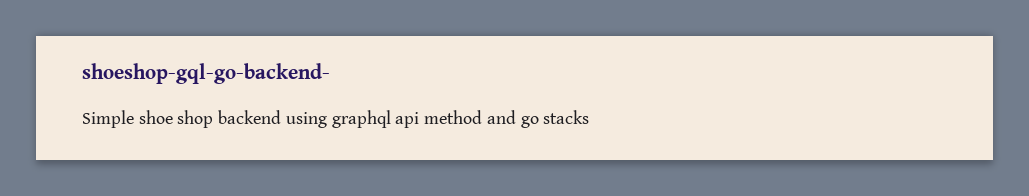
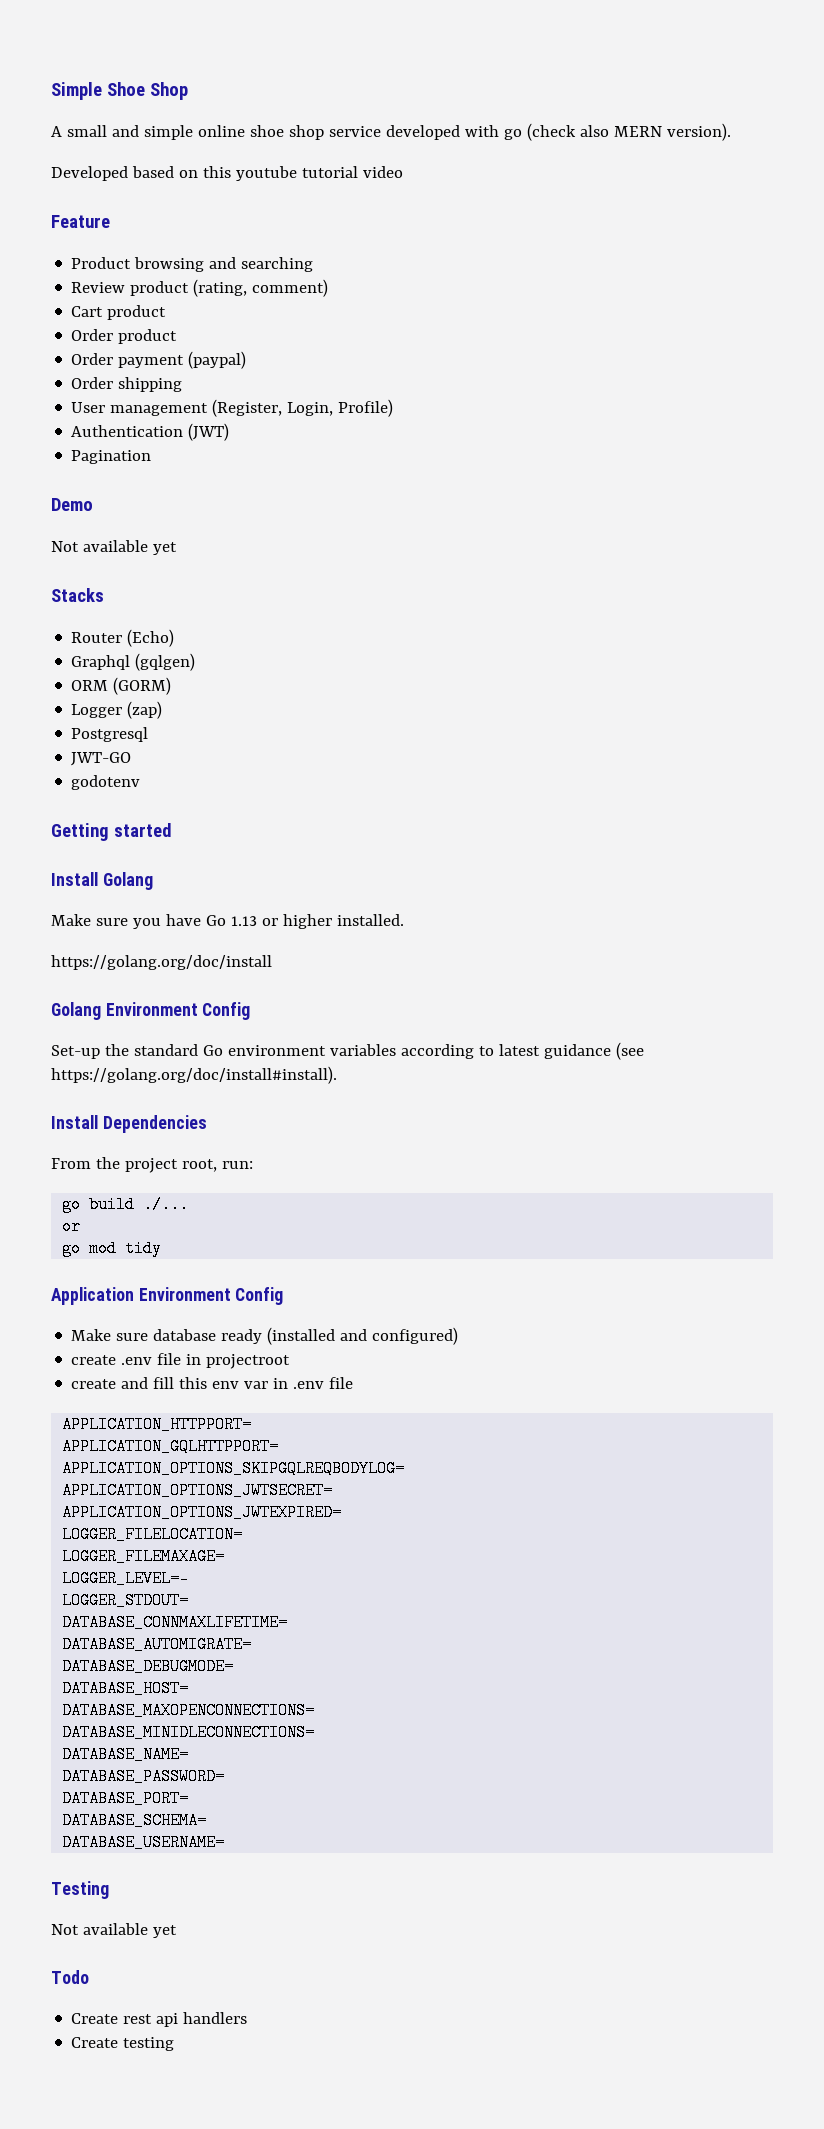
- shoeshop-gql-go-backend-
- Simple shoe shop backend using graphql api method and go stacks
+ Simple Shoe Shop
+ A small and simple online shoe shop service developed with go (check also MERN version).
+ Developed based on this youtube tutorial video
+ Feature
+ Product browsing and searching
+ Review product (rating, comment)
+ Cart product
+ Order product
+ Order payment (paypal)
+ Order shipping
+ User management (Register, Login, Profile)
+ Authentication (JWT)
+ Pagination
+ Demo
+ Not available yet
+ Stacks
+ Router (Echo)
+ Graphql (gqlgen)
+ ORM (GORM)
+ Logger (zap)
+ Postgresql
+ JWT-GO
+ godotenv
+ Getting started
+ Install Golang
+ Make sure you have Go 1.13 or higher installed.
+ https://golang.org/doc/install
+ Golang Environment Config
+ Set-up the standard Go environment variables according to latest guidance (see https://golang.org/doc/install#install).
+ Install Dependencies
+ From the project root, run:
+ go build ./...
+ or
+ go mod tidy
+ Application Environment Config
+ Make sure database ready (installed and configured)
+ create .env file in projectroot
+ create and fill this env var in .env file
+ APPLICATION_HTTPPORT=
+ APPLICATION_GQLHTTPPORT=
+ APPLICATION_OPTIONS_SKIPGQLREQBODYLOG=
+ APPLICATION_OPTIONS_JWTSECRET=
+ APPLICATION_OPTIONS_JWTEXPIRED=
+ LOGGER_FILELOCATION=
+ LOGGER_FILEMAXAGE=
+ LOGGER_LEVEL=-
+ LOGGER_STDOUT=
+ DATABASE_CONNMAXLIFETIME=
+ DATABASE_AUTOMIGRATE=
+ DATABASE_DEBUGMODE=
+ DATABASE_HOST=
+ DATABASE_MAXOPENCONNECTIONS=
+ DATABASE_MINIDLECONNECTIONS=
+ DATABASE_NAME=
+ DATABASE_PASSWORD=
+ DATABASE_PORT=
+ DATABASE_SCHEMA=
+ DATABASE_USERNAME=
+ Testing
+ Not available yet
+ Todo
+ Create rest api handlers
+ Create testing

